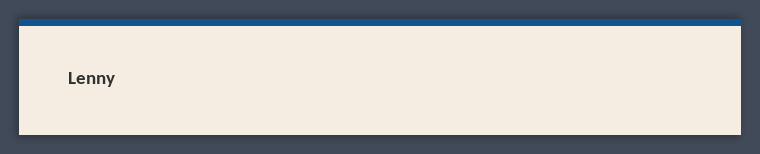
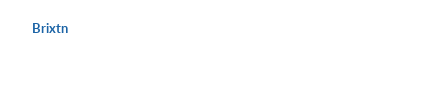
- Lenny
+ Brixtn

